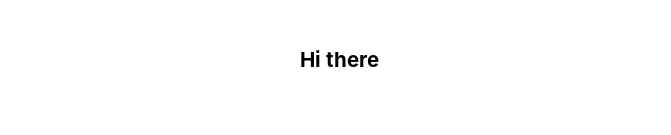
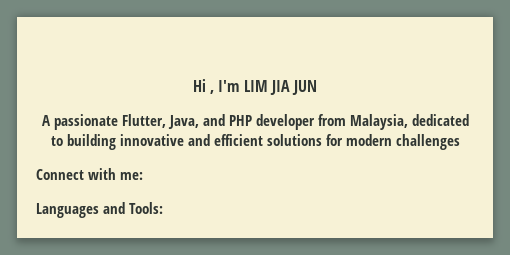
- Hi there
+ Hi , I'm LIM JIA JUN
+ A passionate Flutter, Java, and PHP developer from Malaysia, dedicated to building innovative and efficient solutions for modern challenges
+ Connect with me:
+ Languages and Tools:

